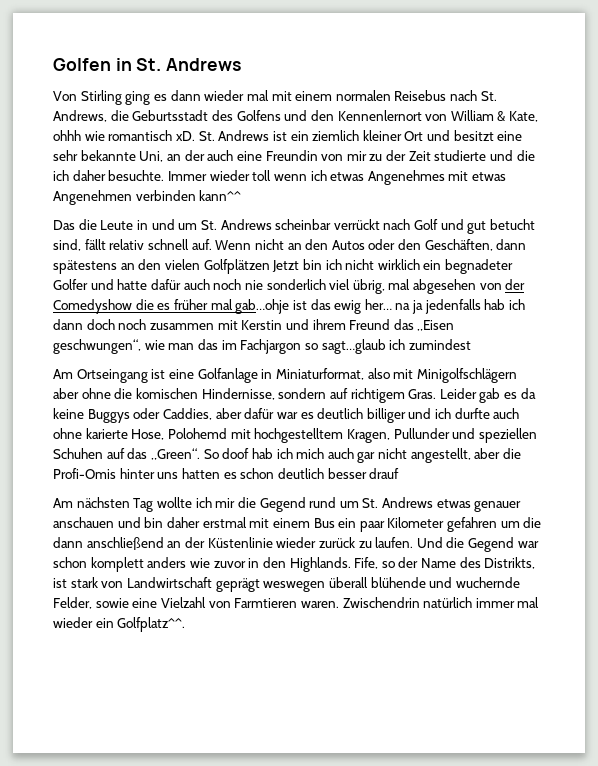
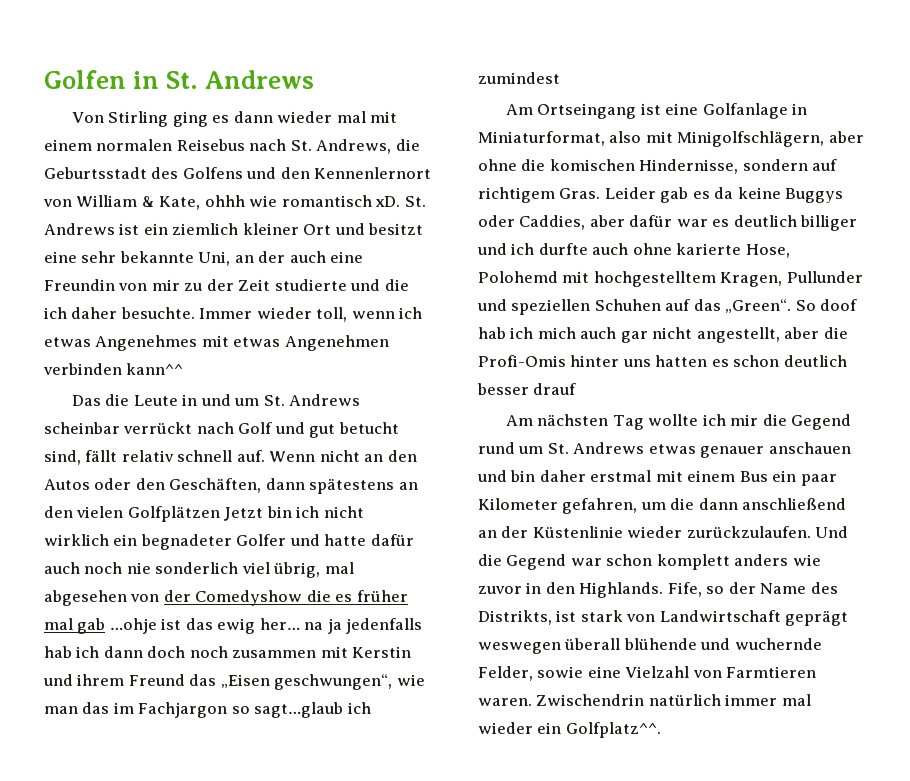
- Immer wieder toll wenn ich etwas Angenehmes mit etwas Angenehmen verbinden kann^^
+ Immer wieder toll, wenn ich etwas Angenehmes mit etwas Angenehmen verbinden kann^^
- Wenn nicht an den Autos oder den Geschäften, dann spätestens an den vielen Golfplätzen Jetzt bin ich nicht wirklich ein begnadeter Golfer und hatte dafür auch noch nie sonderlich viel übrig, mal abgesehen von der Comedyshow die es früher mal gab…ohje ist das ewig her… na ja jedenfalls hab ich dann doch noch zusammen mit Kerstin und ihrem Freund das „Eisen geschwungen“, wie man das im Fachjargon so sagt…glaub ich zumindest
+ Wenn nicht an den Autos oder den Geschäften, dann spätestens an den vielen Golfplätzen Jetzt bin ich nicht wirklich ein begnadeter Golfer und hatte dafür auch noch nie sonderlich viel übrig, mal abgesehen von der Comedyshow die es früher mal gab …ohje ist das ewig her… na ja jedenfalls hab ich dann doch noch zusammen mit Kerstin und ihrem Freund das „Eisen geschwungen“, wie man das im Fachjargon so sagt…glaub ich zumindest
- Am Ortseingang ist eine Golfanlage in Miniaturformat, also mit Minigolfschlägern aber ohne die komischen Hindernisse, sondern auf richtigem Gras.
+ Am Ortseingang ist eine Golfanlage in Miniaturformat, also mit Minigolfschlägern, aber ohne die komischen Hindernisse, sondern auf richtigem Gras.
- Am nächsten Tag wollte ich mir die Gegend rund um St. Andrews etwas genauer anschauen und bin daher erstmal mit einem Bus ein paar Kilometer gefahren um die dann anschließend an der Küstenlinie wieder zurück zu laufen.
+ Am nächsten Tag wollte ich mir die Gegend rund um St. Andrews etwas genauer anschauen und bin daher erstmal mit einem Bus ein paar Kilometer gefahren, um die dann anschließend an der Küstenlinie wieder zurückzulaufen.

